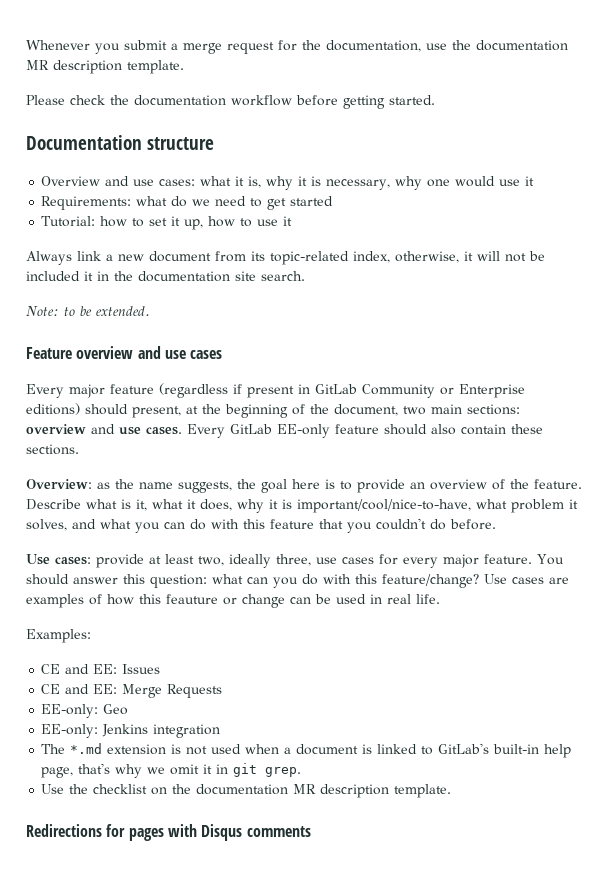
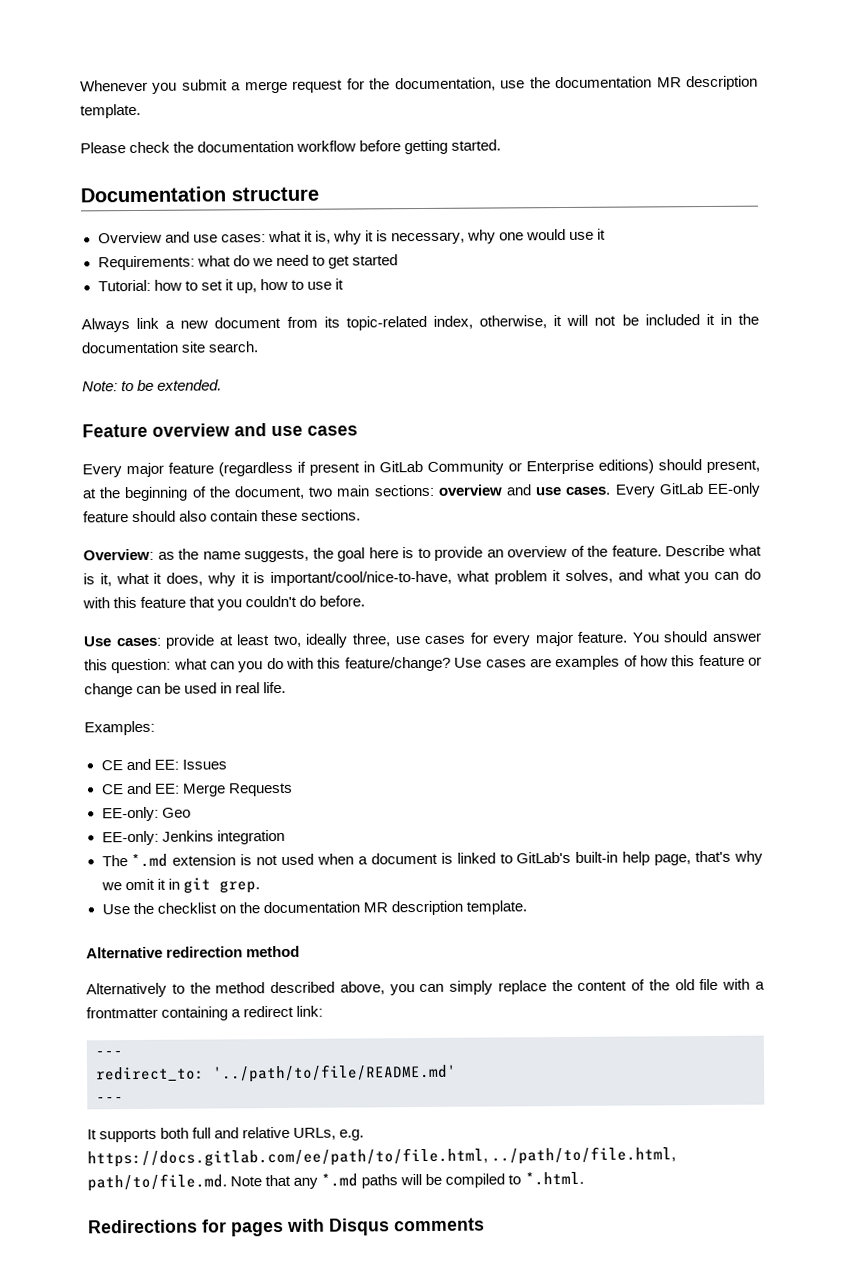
- Use cases are examples of how this feauture or change can be used in real life.
+ Use cases are examples of how this feature or change can be used in real life.
+ Alternative redirection method
+ Alternatively to the method described above, you can simply replace the content of the old file with a frontmatter containing a redirect link:
+ ---
+ redirect_to: '../path/to/file/README.md'
+ ---
+ It supports both full and relative URLs, e.g. https://docs.gitlab.com/ee/path/to/file.html, ../path/to/file.html, path/to/file.md. Note that any *.md paths will be compiled to *.html.

